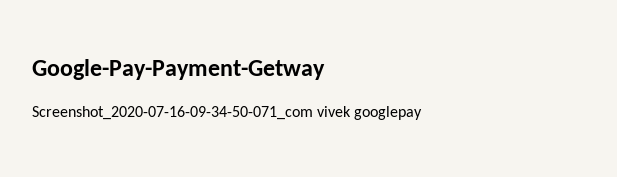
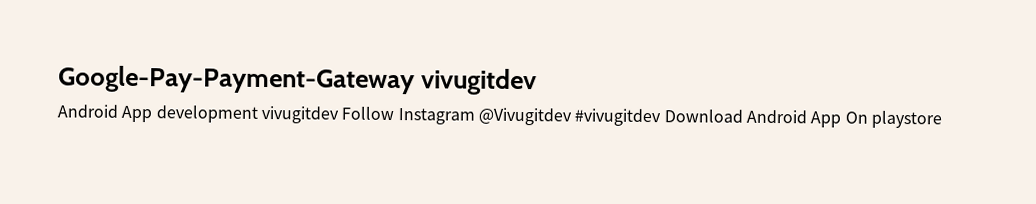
- Google-Pay-Payment-Getway
- Screenshot_2020-07-16-09-34-50-071_com vivek googlepay
+ Google-Pay-Payment-Gateway vivugitdev
+ Android App development vivugitdev Follow Instagram @Vivugitdev #vivugitdev Download Android App On playstore

